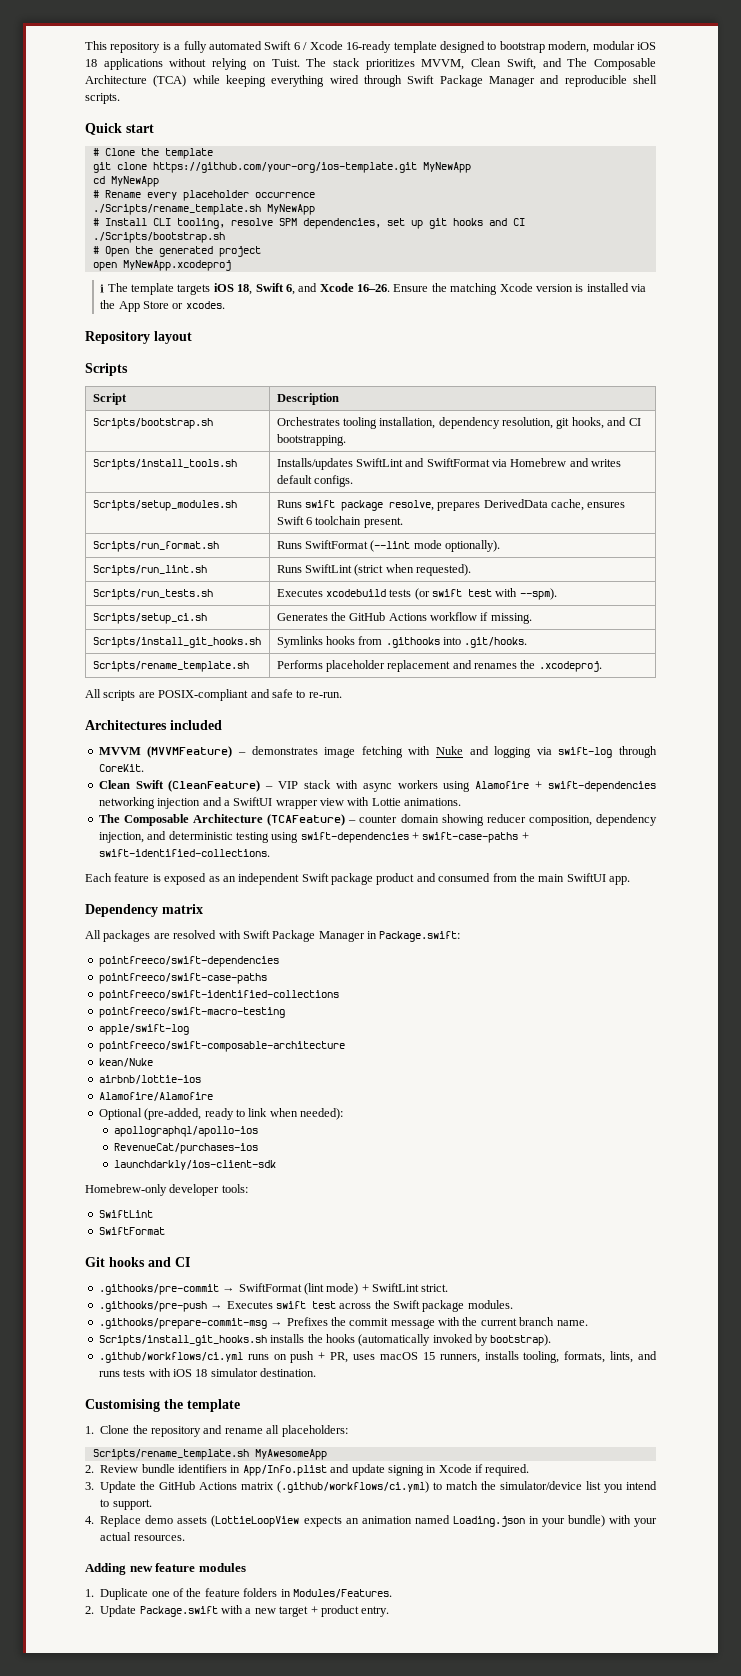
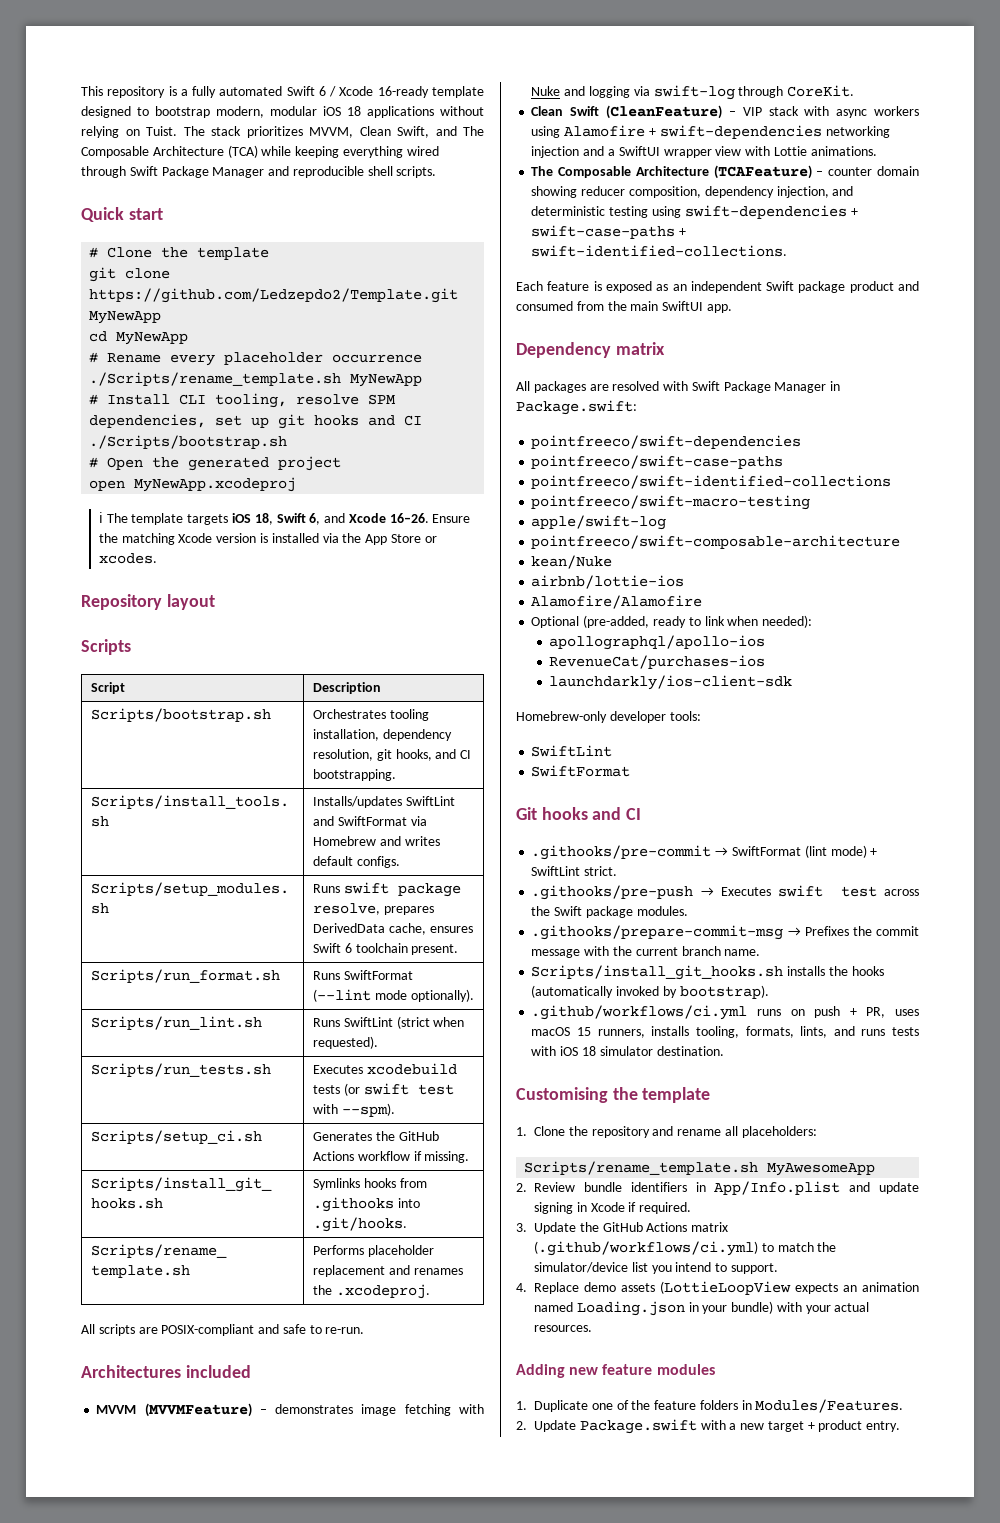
- git clone https://github.com/your-org/ios-template.git MyNewApp
+ git clone https://github.com/Ledzepdo2/Template.git MyNewApp

